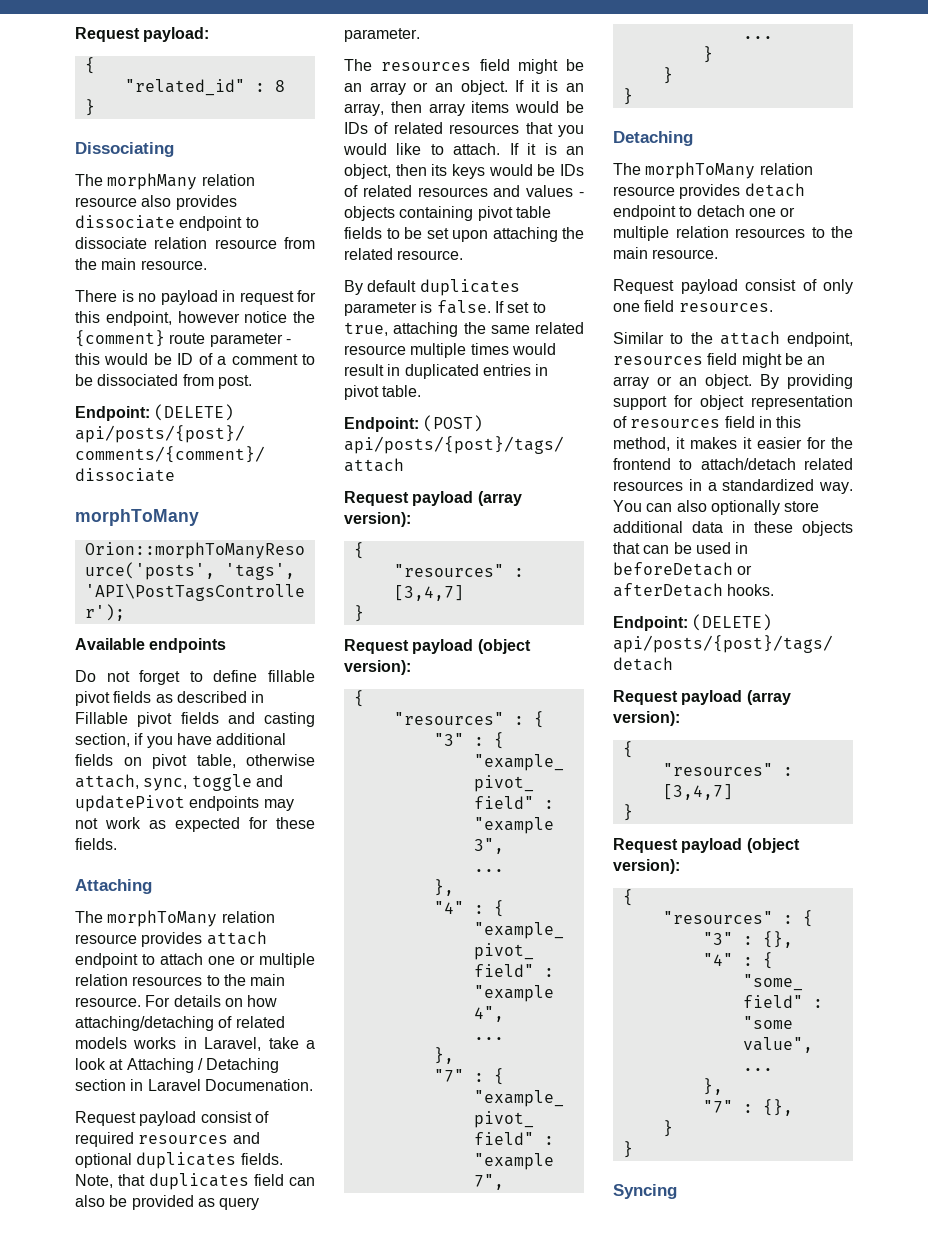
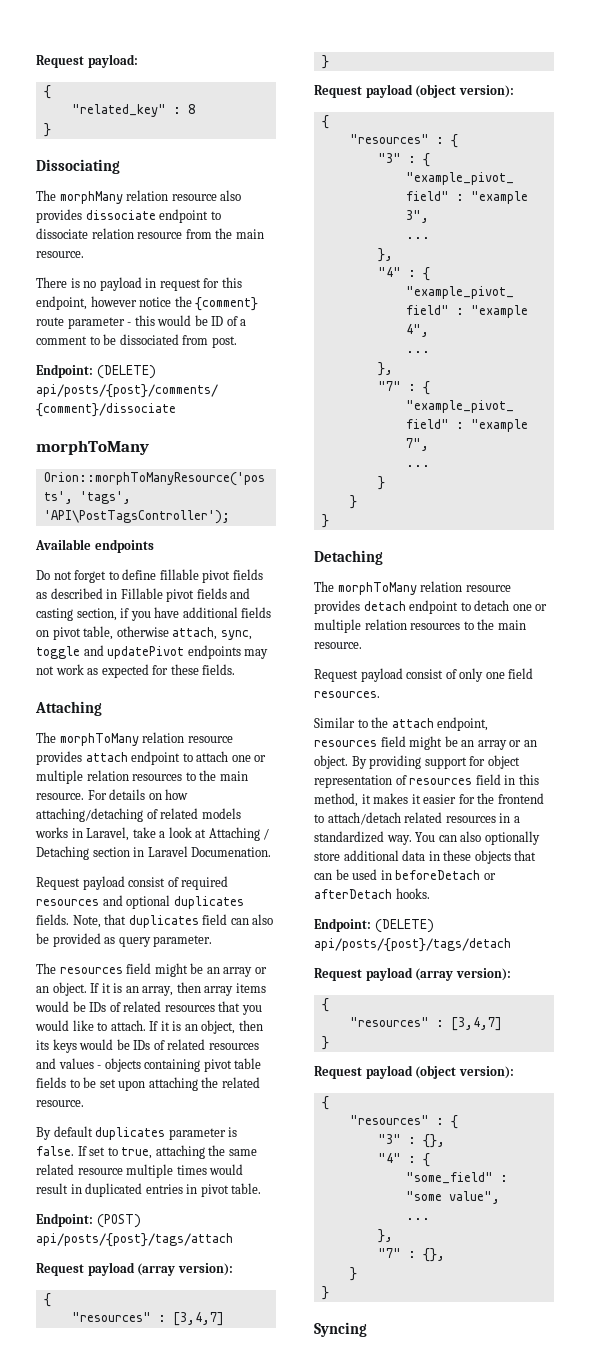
- "related_id" : 8
+ "related_key" : 8

